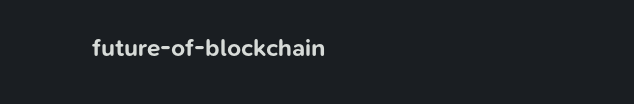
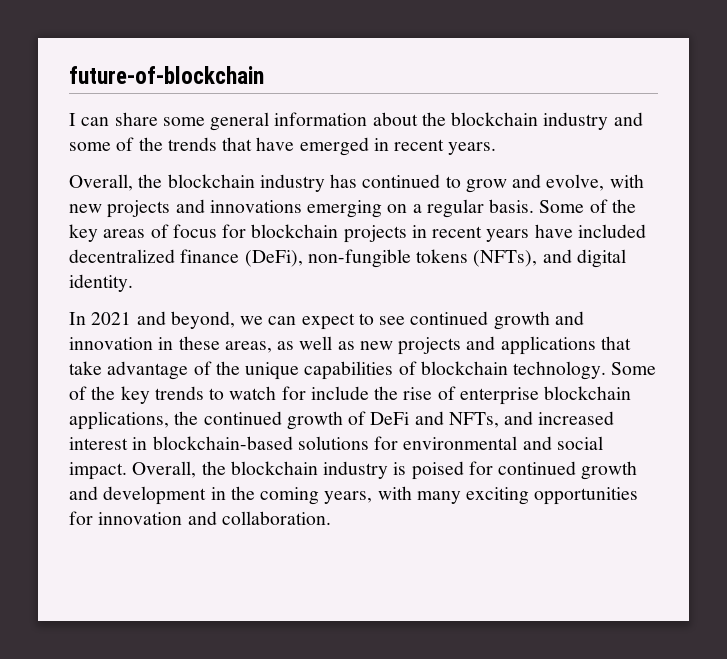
+ I can share some general information about the blockchain industry and some of the trends that have emerged in recent years.
+ Overall, the blockchain industry has continued to grow and evolve, with new projects and innovations emerging on a regular basis. Some of the key areas of focus for blockchain projects in recent years have included decentralized finance (DeFi), non-fungible tokens (NFTs), and digital identity.
+ In 2021 and beyond, we can expect to see continued growth and innovation in these areas, as well as new projects and applications that take advantage of the unique capabilities of blockchain technology. Some of the key trends to watch for include the rise of enterprise blockchain applications, the continued growth of DeFi and NFTs, and increased interest in blockchain-based solutions for environmental and social impact. Overall, the blockchain industry is poised for continued growth and development in the coming years, with many exciting opportunities for innovation and collaboration.

